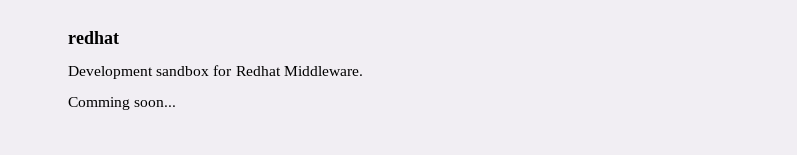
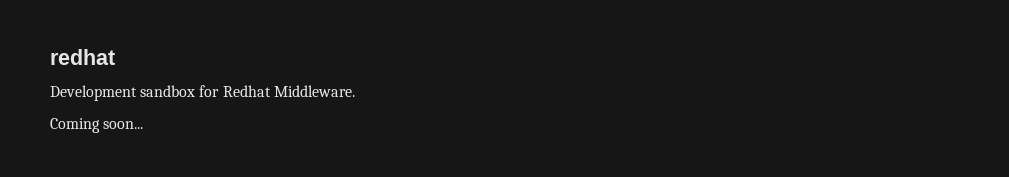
- Comming soon...
+ Coming soon...

